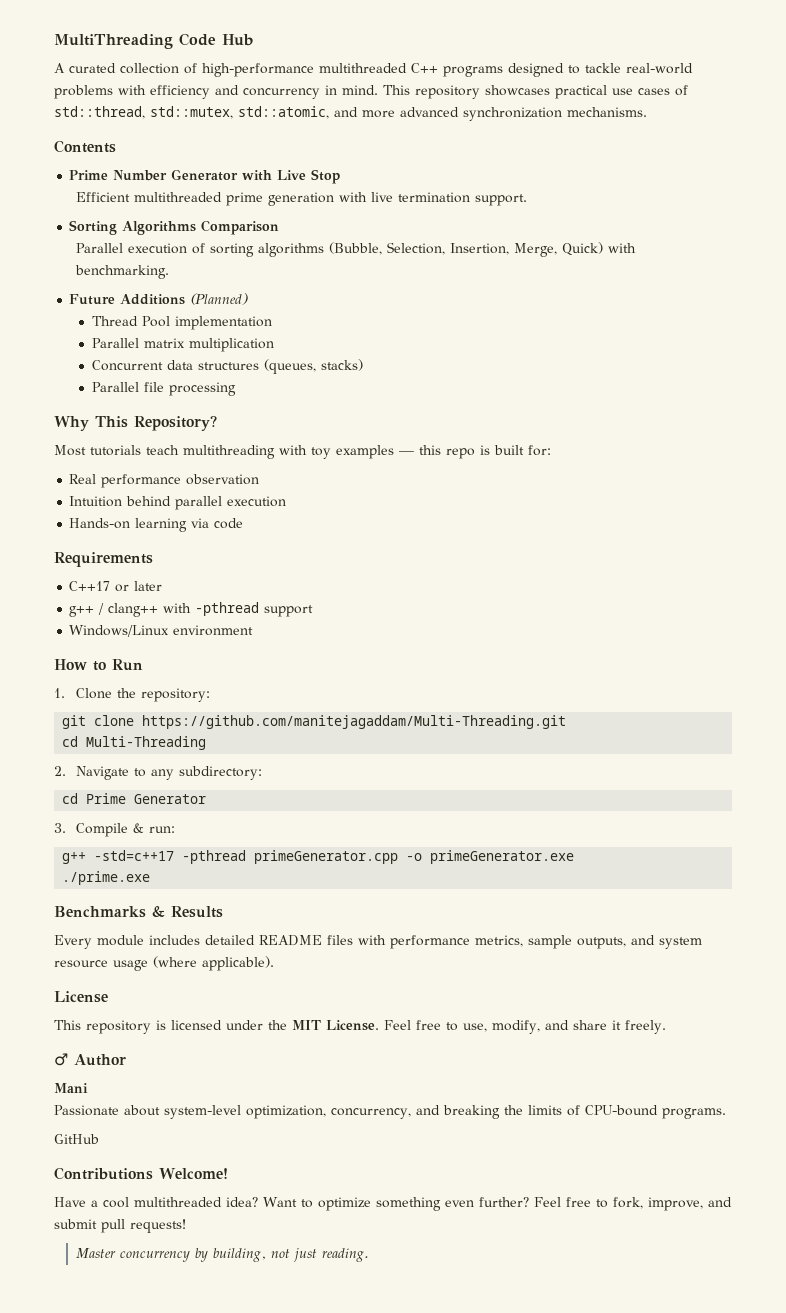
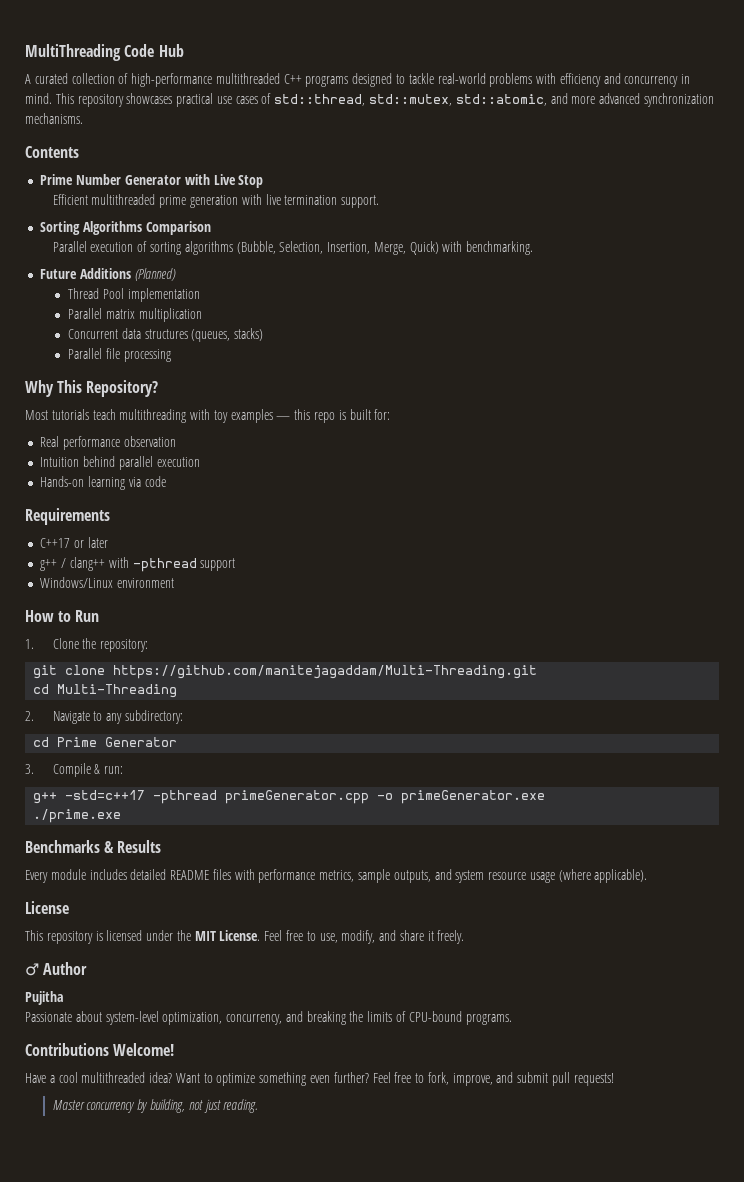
- Mani
+ Pujitha
- GitHub

